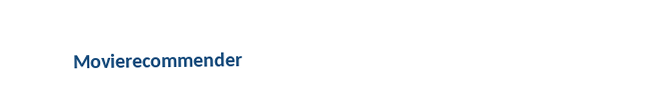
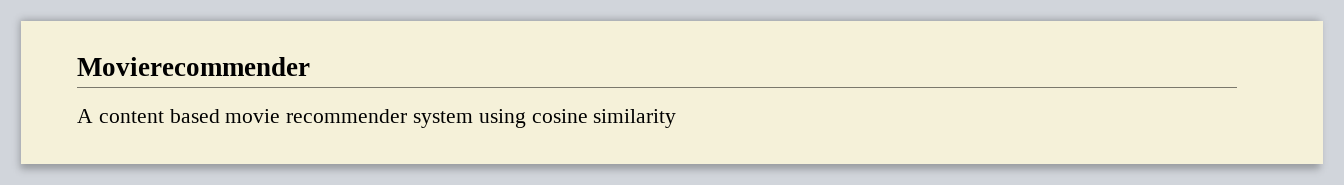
+ A content based movie recommender system using cosine similarity

